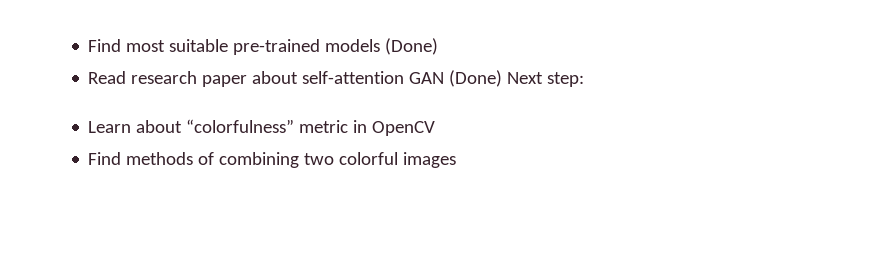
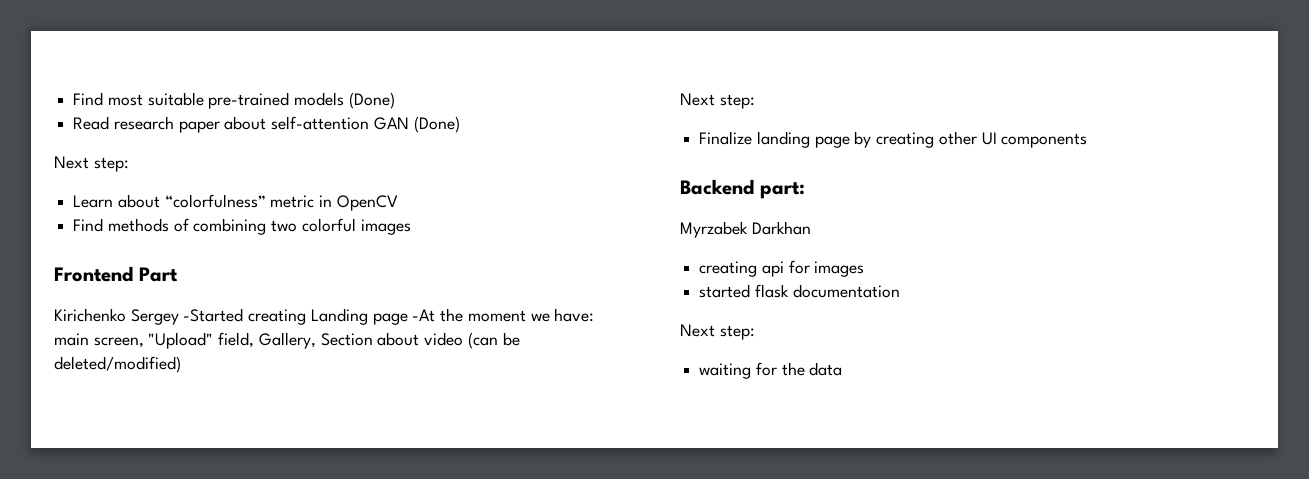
- Read research paper about self-attention GAN (Done) Next step:
+ Read research paper about self-attention GAN (Done)
+ Next step:
+ Frontend Part
+ Kirichenko Sergey -Started creating Landing page -At the moment we have: main screen, "Upload" field, Gallery, Section about video (can be deleted/modified)
+ Next step:
+ Finalize landing page by creating other UI components
+ Backend part:
+ Myrzabek Darkhan
+ creating api for images
+ started flask documentation
+ Next step:
+ waiting for the data

